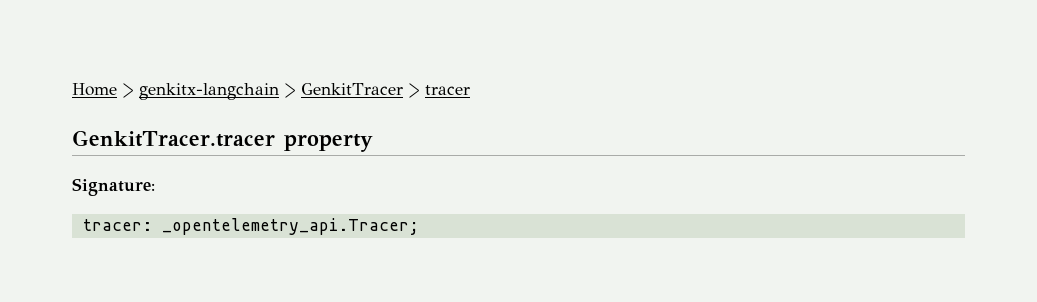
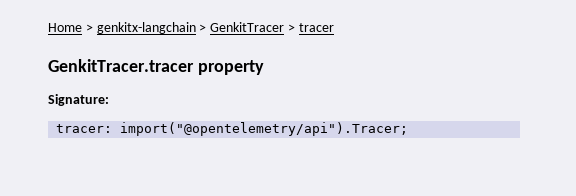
- tracer: _opentelemetry_api.Tracer;
+ tracer: import("@opentelemetry/api").Tracer;

